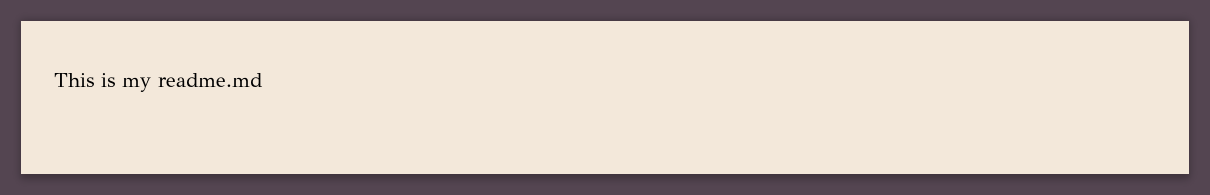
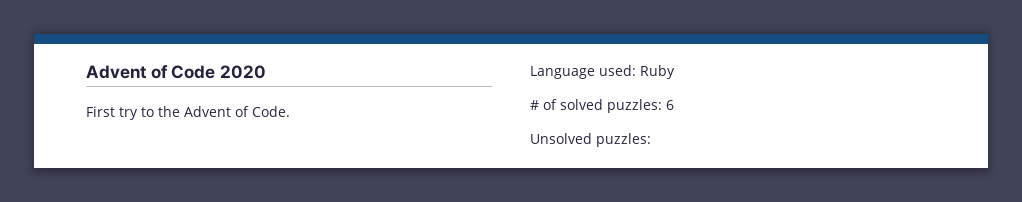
- This is my readme.md
+ Advent of Code 2020
+ First try to the Advent of Code.
+ Language used: Ruby
+ # of solved puzzles: 6
+ Unsolved puzzles:

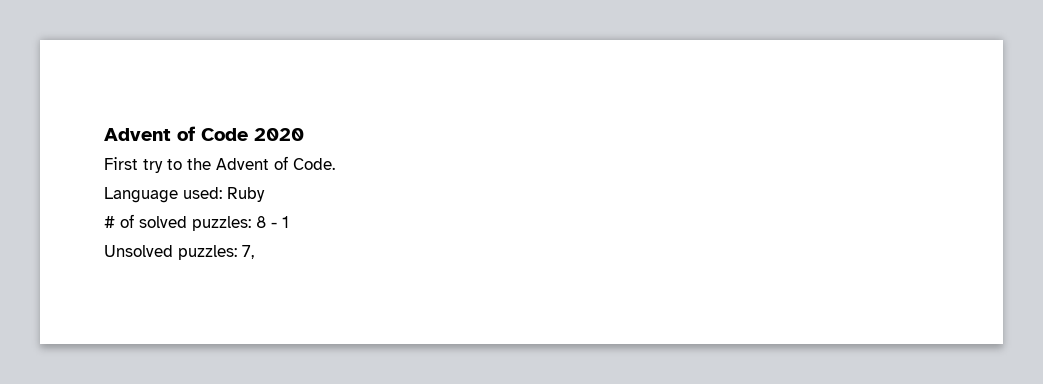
- # of solved puzzles: 6
+ # of solved puzzles: 8 - 1
- Unsolved puzzles:
+ Unsolved puzzles: 7,

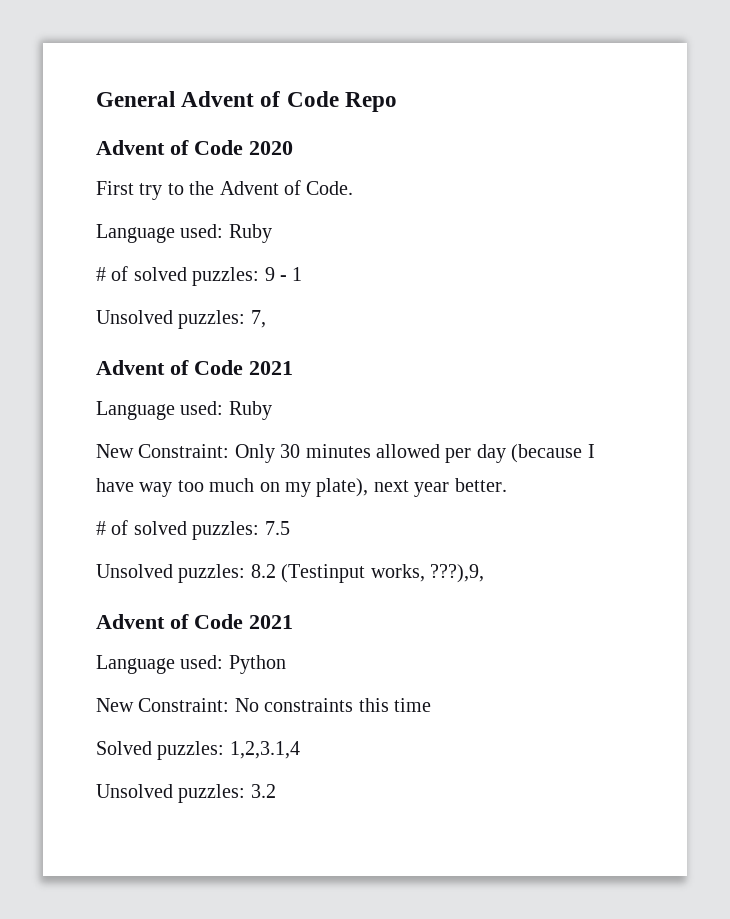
+ General Advent of Code Repo
- # of solved puzzles: 8 - 1
+ # of solved puzzles: 9 - 1
  Unsolved puzzles: 7,
+ Advent of Code 2021
+ Language used: Ruby
+ New Constraint: Only 30 minutes allowed per day (because I have way too much on my plate), next year better.
+ # of solved puzzles: 7.5
+ Unsolved puzzles: 8.2 (Testinput works, ???),9,
+ Advent of Code 2021
+ Language used: Python
+ New Constraint: No constraints this time
+ Solved puzzles: 1,2,3.1,4
+ Unsolved puzzles: 3.2

